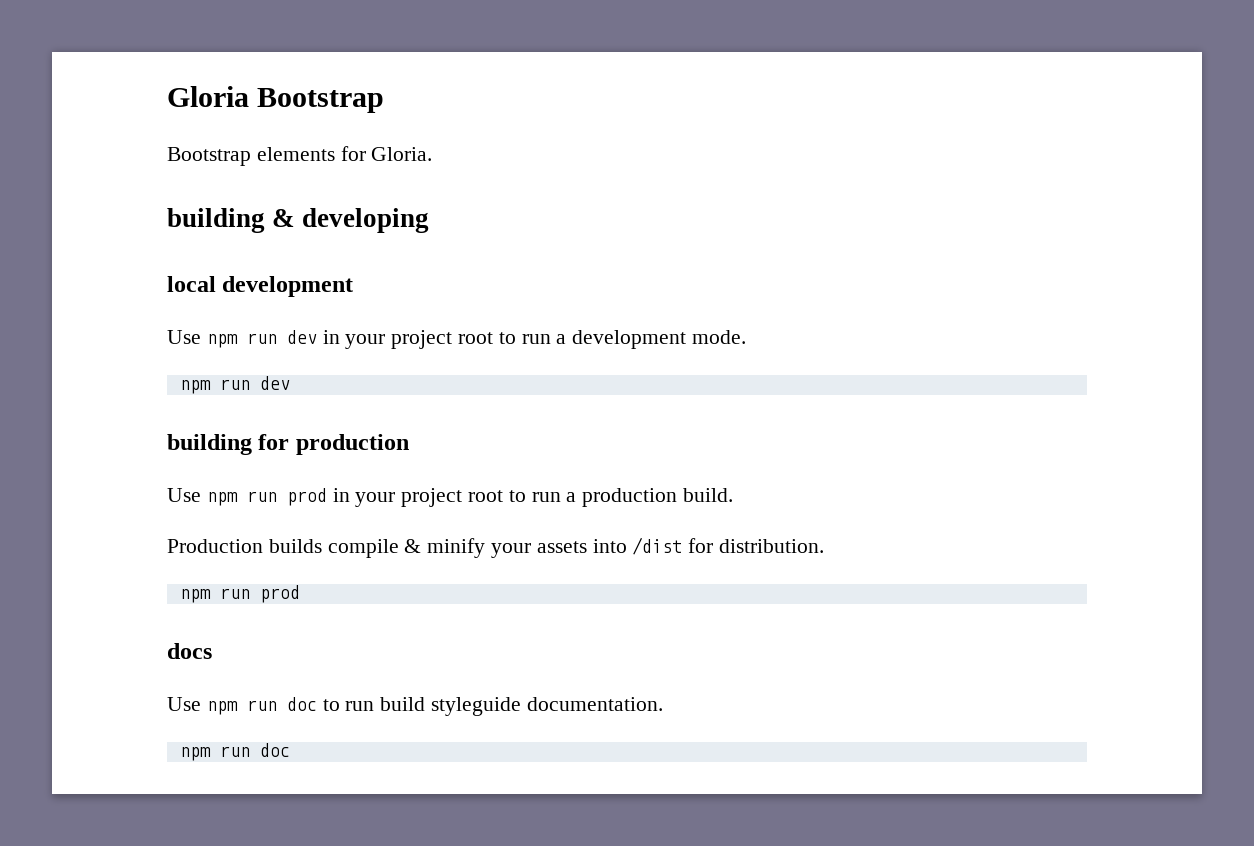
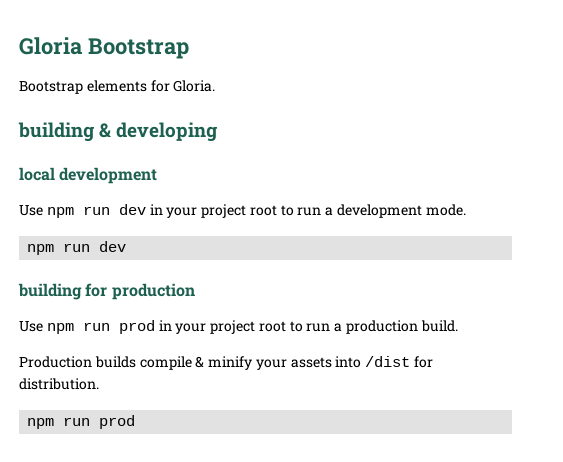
- docs
- Use npm run doc to run build styleguide documentation.
- npm run doc

